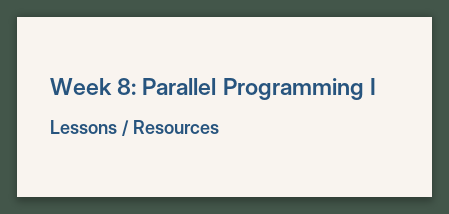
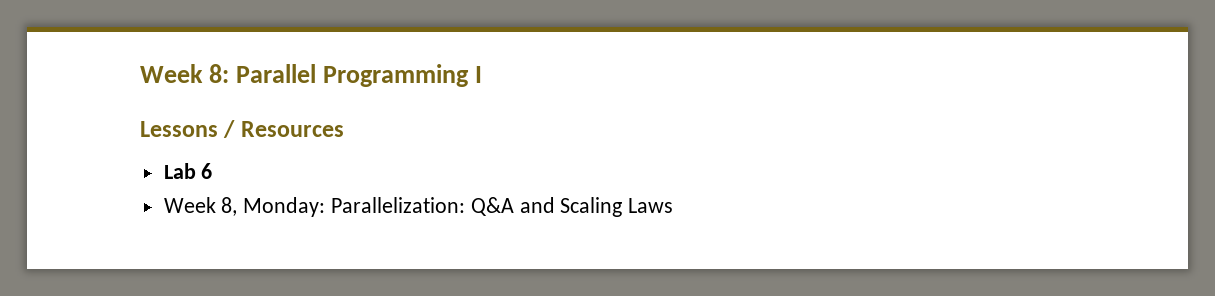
+ Lab 6
+ Week 8, Monday: Parallelization: Q&A and Scaling Laws

